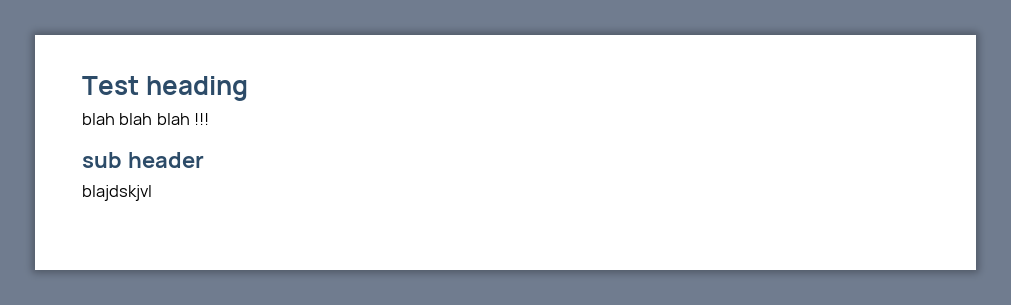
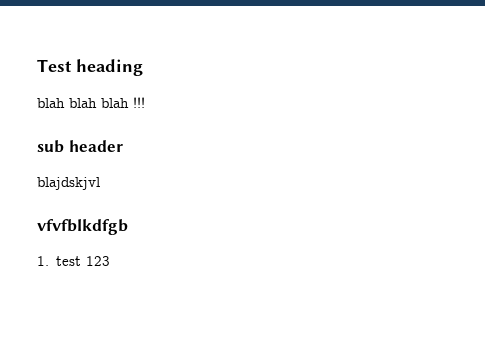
+ vfvfblkdfgb
+ 1. test 123

